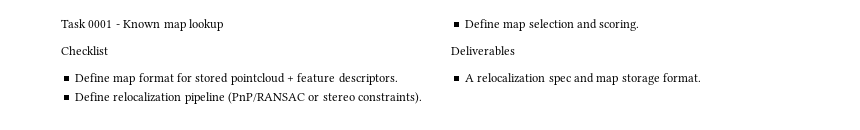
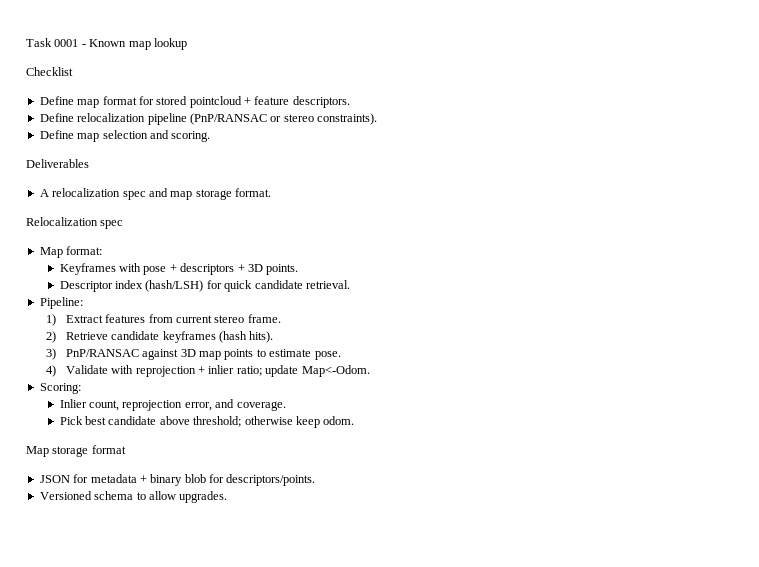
+ Relocalization spec
+ Map format:
+ Keyframes with pose + descriptors + 3D points.
+ Descriptor index (hash/LSH) for quick candidate retrieval.
+ Pipeline:
+ 1) Extract features from current stereo frame.
+ 2) Retrieve candidate keyframes (hash hits).
+ 3) PnP/RANSAC against 3D map points to estimate pose.
+ 4) Validate with reprojection + inlier ratio; update Map<-Odom.
+ Scoring:
+ Inlier count, reprojection error, and coverage.
+ Pick best candidate above threshold; otherwise keep odom.
+ Map storage format
+ JSON for metadata + binary blob for descriptors/points.
+ Versioned schema to allow upgrades.

